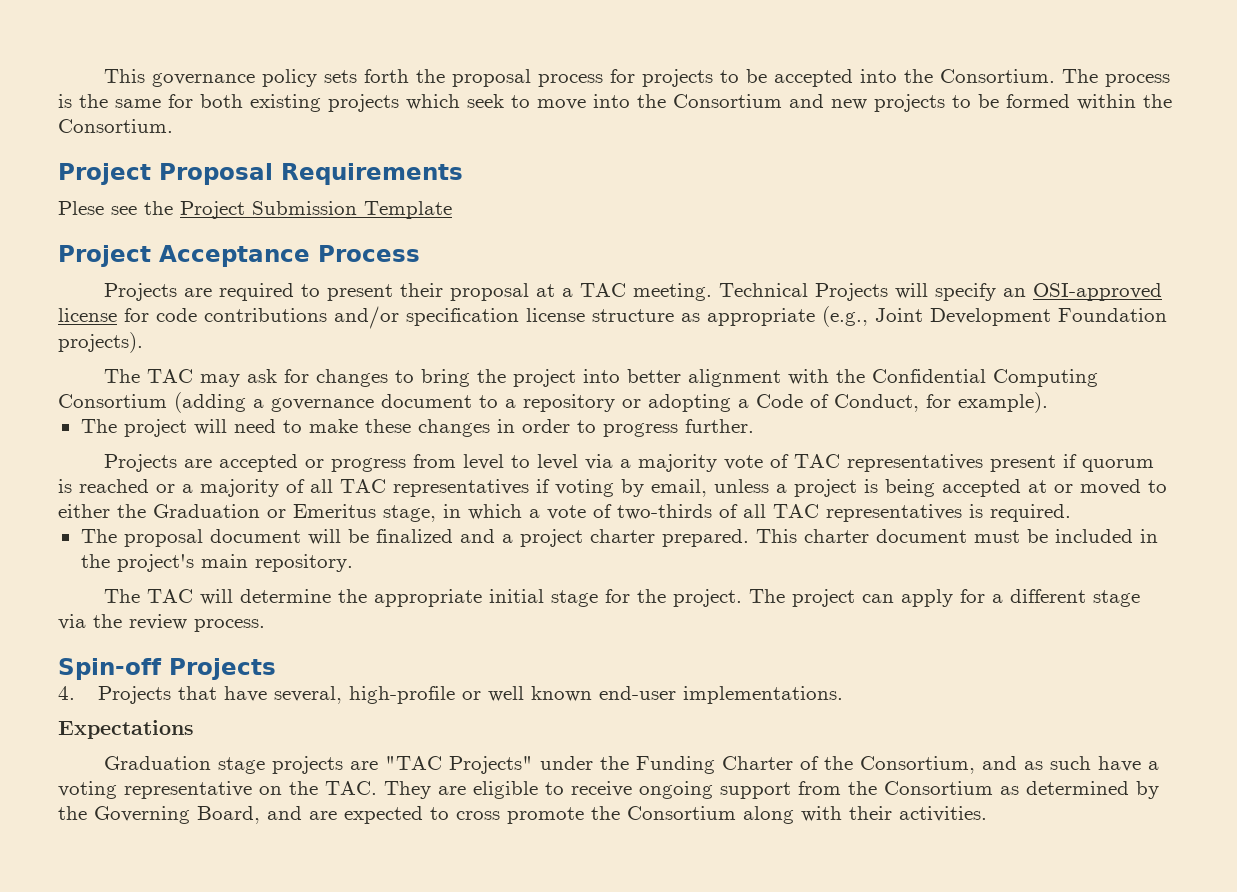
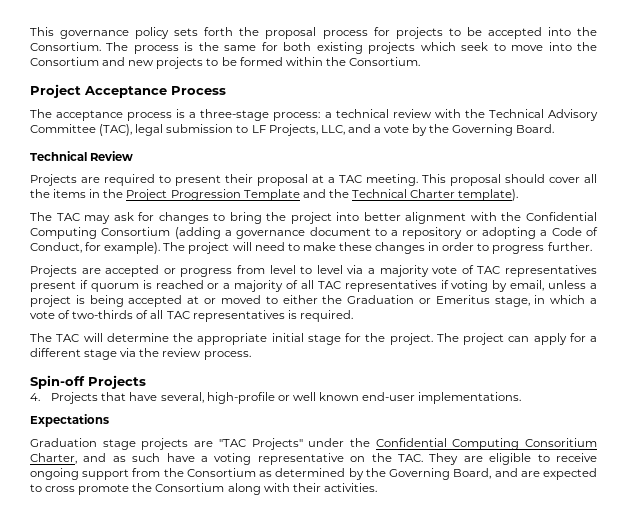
- Project Proposal Requirements
- Plese see the Project Submission Template
  Project Acceptance Process
+ The acceptance process is a three-stage process: a technical review with the Technical Advisory Committee (TAC), legal submission to LF Projects, LLC, and a vote by the Governing Board.
+ Technical Review
- Technical Projects will specify an OSI-approved license for code contributions and/or specification license structure as appropriate (e.g., Joint Development Foundation projects).
+ This proposal should cover all the items in the Project Progression Template and the Technical Charter template).
- The TAC may ask for changes to bring the project into better alignment with the Confidential Computing Consortium (adding a governance document to a repository or adopting a Code of Conduct, for example).
- The project will need to make these changes in order to progress further.
+ The TAC may ask for changes to bring the project into better alignment with the Confidential Computing Consortium (adding a governance document to a repository or adopting a Code of Conduct, for example). The project will need to make these changes in order to progress further.
- The proposal document will be finalized and a project charter prepared. This charter document must be included in the project's main repository.
- Graduation stage projects are "TAC Projects" under the Funding Charter of the Consortium, and as such have a voting representative on the TAC. They are eligible to receive ongoing support from the Consortium as determined by the Governing Board, and are expected to cross promote the Consortium along with their activities.
+ Graduation stage projects are "TAC Projects" under the Confidential Computing Consoritium Charter, and as such have a voting representative on the TAC. They are eligible to receive ongoing support from the Consortium as determined by the Governing Board, and are expected to cross promote the Consortium along with their activities.

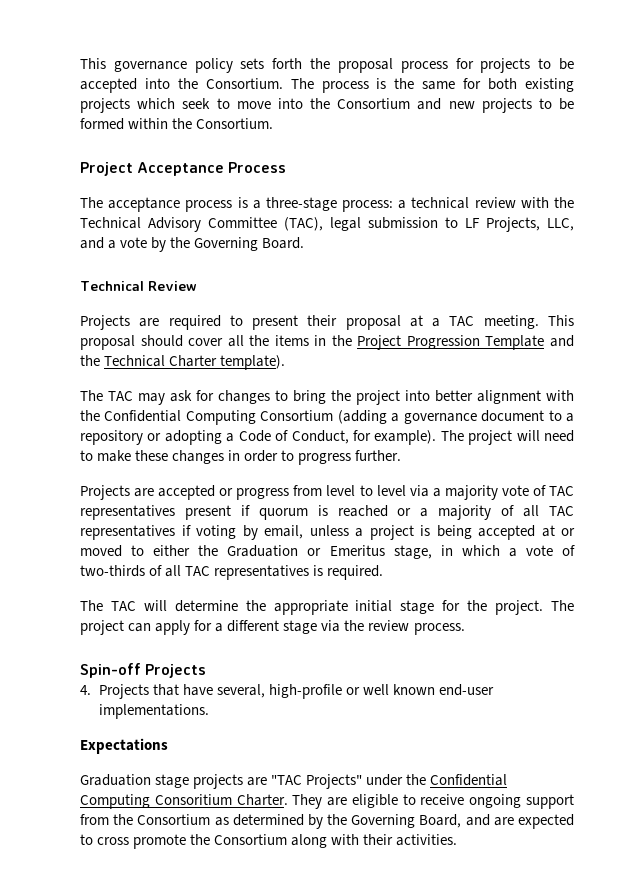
- Graduation stage projects are "TAC Projects" under the Confidential Computing Consoritium Charter, and as such have a voting representative on the TAC. They are eligible to receive ongoing support from the Consortium as determined by the Governing Board, and are expected to cross promote the Consortium along with their activities.
+ Graduation stage projects are "TAC Projects" under the Confidential Computing Consoritium Charter. They are eligible to receive ongoing support from the Consortium as determined by the Governing Board, and are expected to cross promote the Consortium along with their activities.

